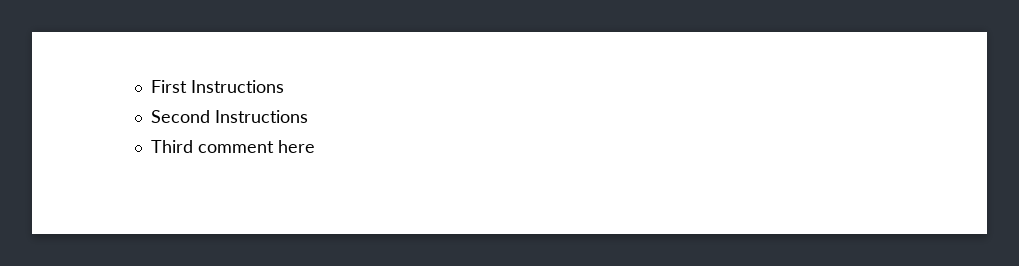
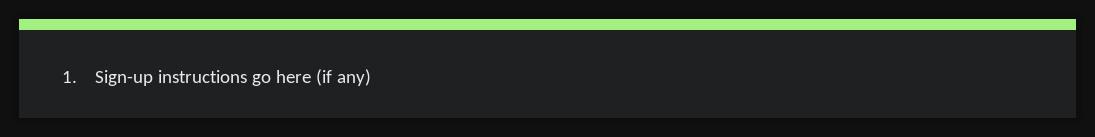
- First Instructions
- Second Instructions
- Third comment here
+ 1. Sign-up instructions go here (if any)

